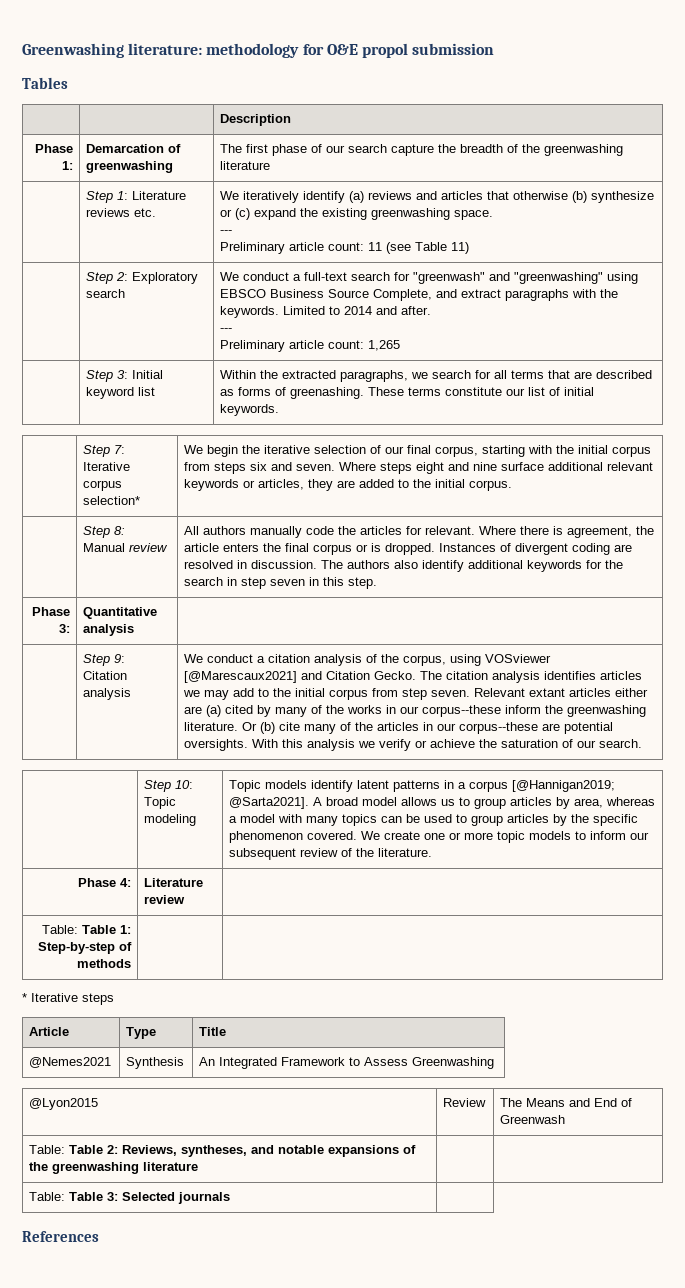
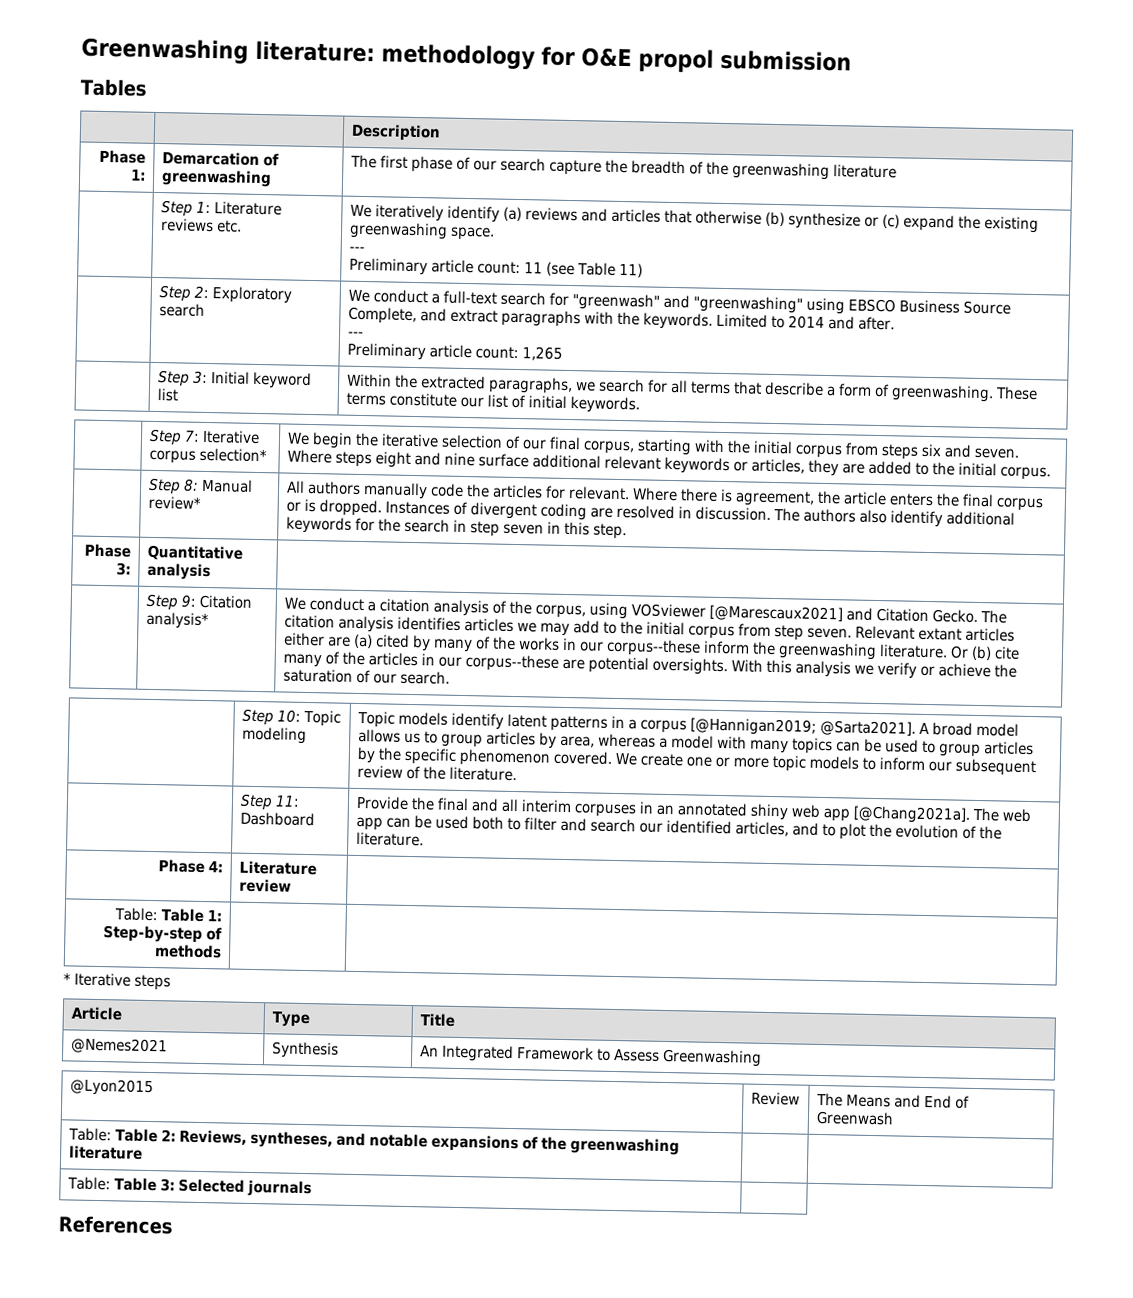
- | Step 3: Initial keyword list | Within the extracted paragraphs, we search for all terms that are described as forms of greenashing. These terms constitute our list of initial keywords.
+ | Step 3: Initial keyword list | Within the extracted paragraphs, we search for all terms that describe a form of greenwashing. These terms constitute our list of initial keywords.
- Step 8: Manual review
+ Step 8: Manual review*
- Step 9: Citation analysis
+ Step 9: Citation analysis*
+ | Step 11: Dashboard | Provide the final and all interim corpuses in an annotated shiny web app [@Chang2021a]. The web app can be used both to filter and search our identified articles, and to plot the evolution of the literature.

